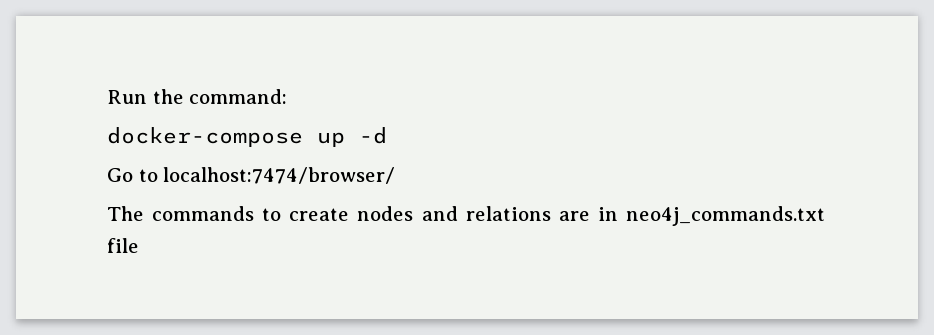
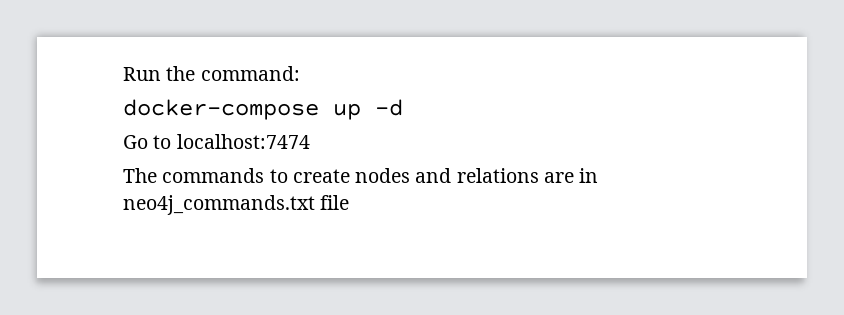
- Go to localhost:7474/browser/
+ Go to localhost:7474

